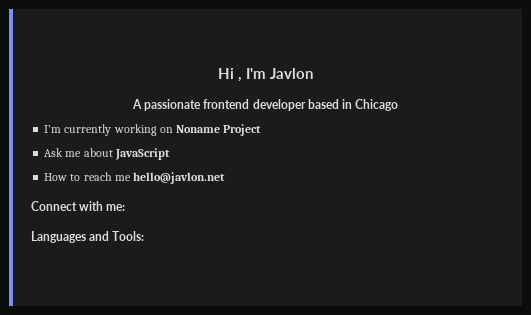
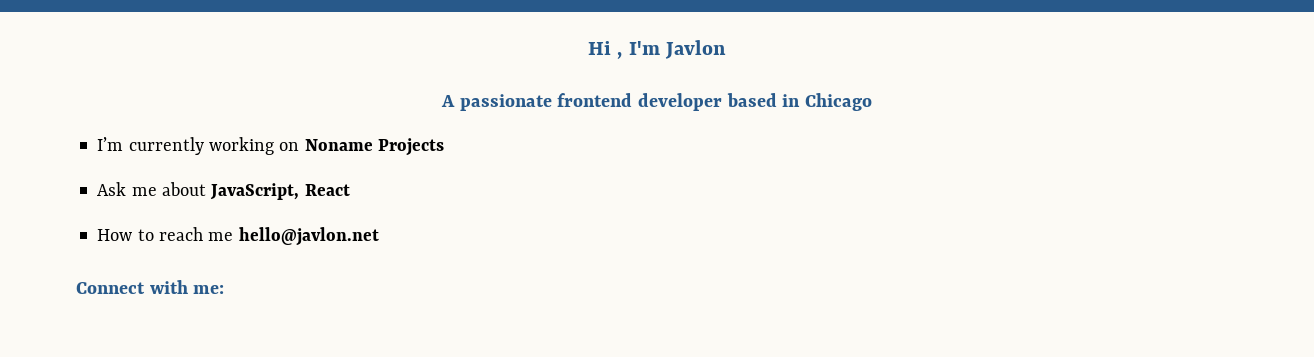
- I’m currently working on Noname Project
+ I’m currently working on Noname Projects
- Ask me about JavaScript
+ Ask me about JavaScript, React
- Languages and Tools:

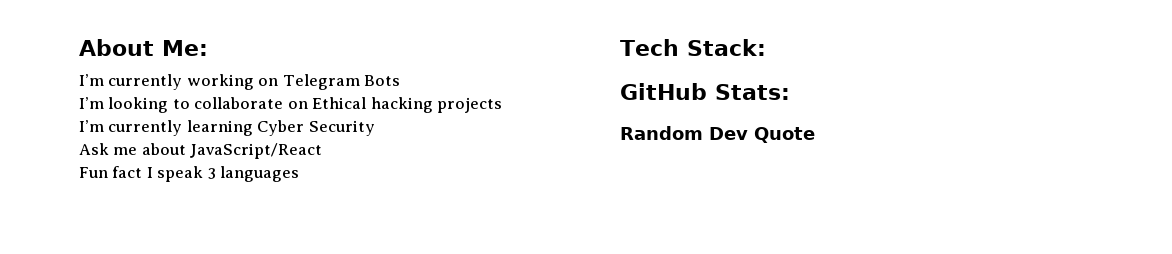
- Hi , I'm Javlon
- A passionate frontend developer based in Chicago
- I’m currently working on Noname Projects
- Ask me about JavaScript, React
- How to reach me hello@javlon.net
- Connect with me:
+ About Me:
+ I’m currently working on Telegram Bots
+ I’m looking to collaborate on Ethical hacking projects
+ I’m currently learning Cyber Security
+ Ask me about JavaScript/React
+ Fun fact I speak 3 languages
+ Tech Stack:
+ GitHub Stats:
+ Random Dev Quote

